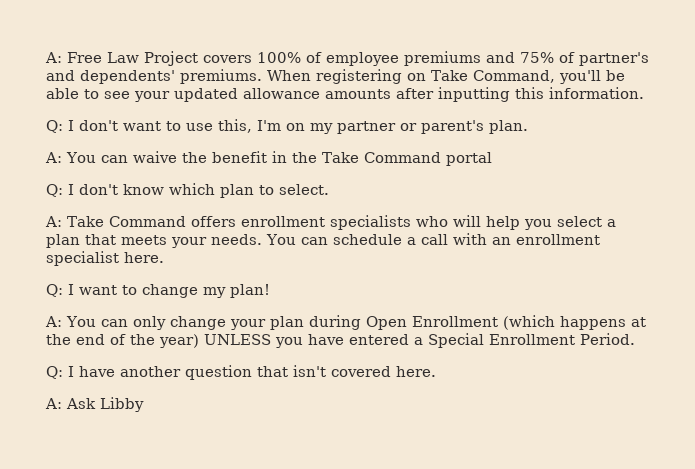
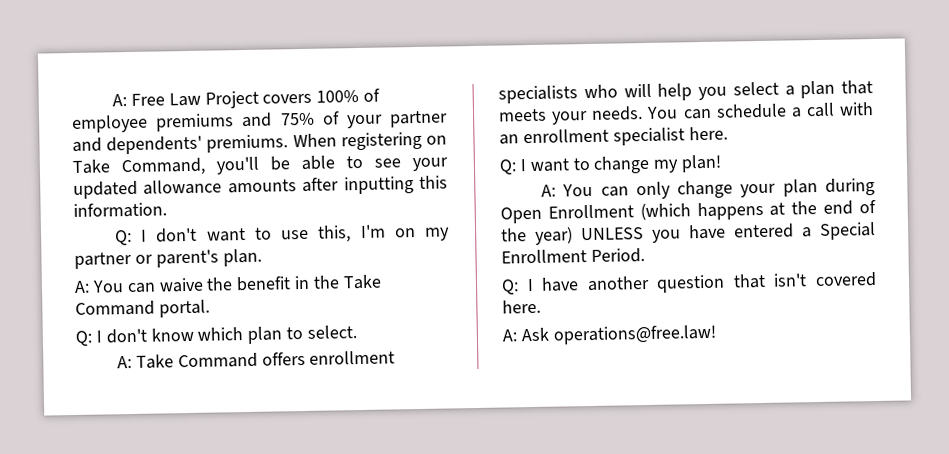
- A: Free Law Project covers 100% of employee premiums and 75% of partner's and dependents' premiums.
+ A: Free Law Project covers 100% of employee premiums and 75% of your partner and dependents' premiums.
- A: You can waive the benefit in the Take Command portal
+ A: You can waive the benefit in the Take Command portal.
- A: Ask Libby
+ A: Ask operations@free.law!

